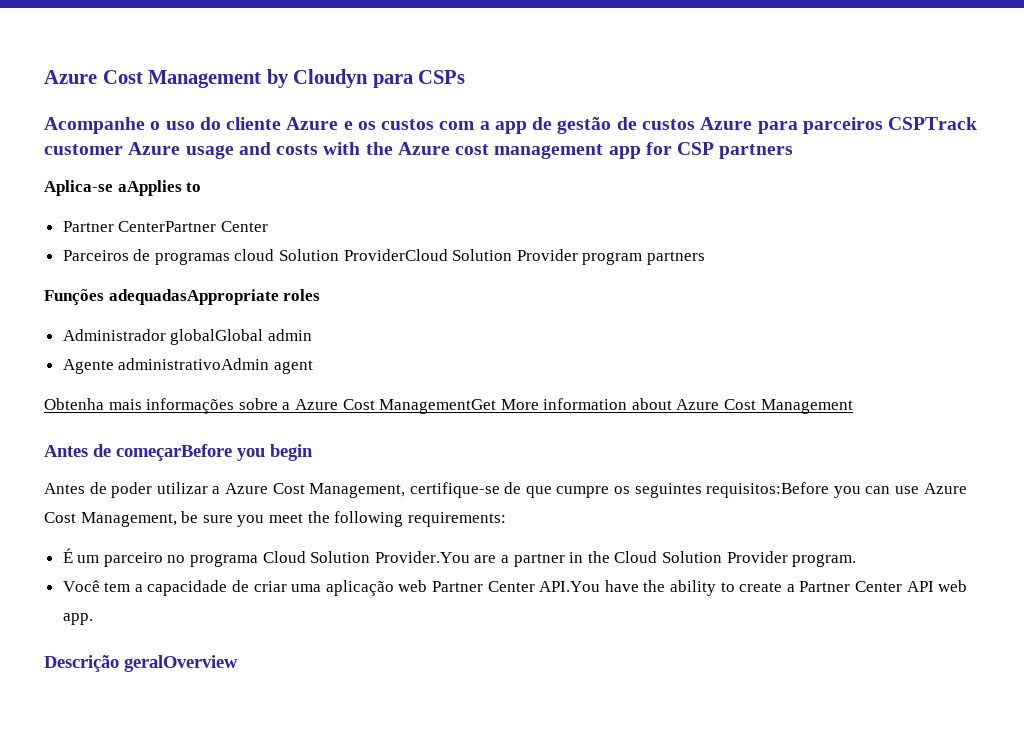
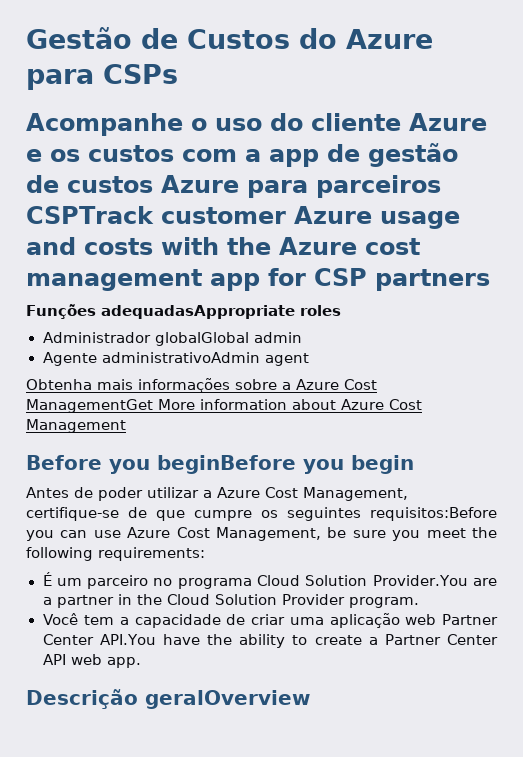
- Azure Cost Management by Cloudyn para CSPs
+ Gestão de Custos do Azure para CSPs
- Aplica-se aApplies to
- Partner CenterPartner Center
- Parceiros de programas cloud Solution ProviderCloud Solution Provider program partners
- Antes de começarBefore you begin
+ Before you beginBefore you begin

